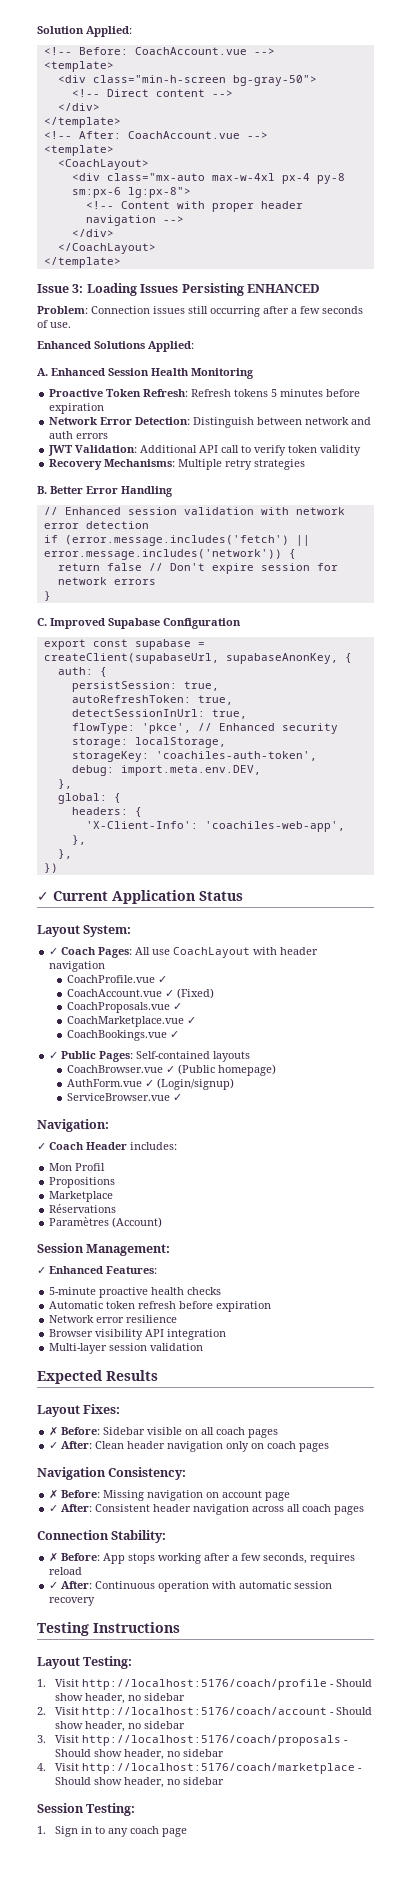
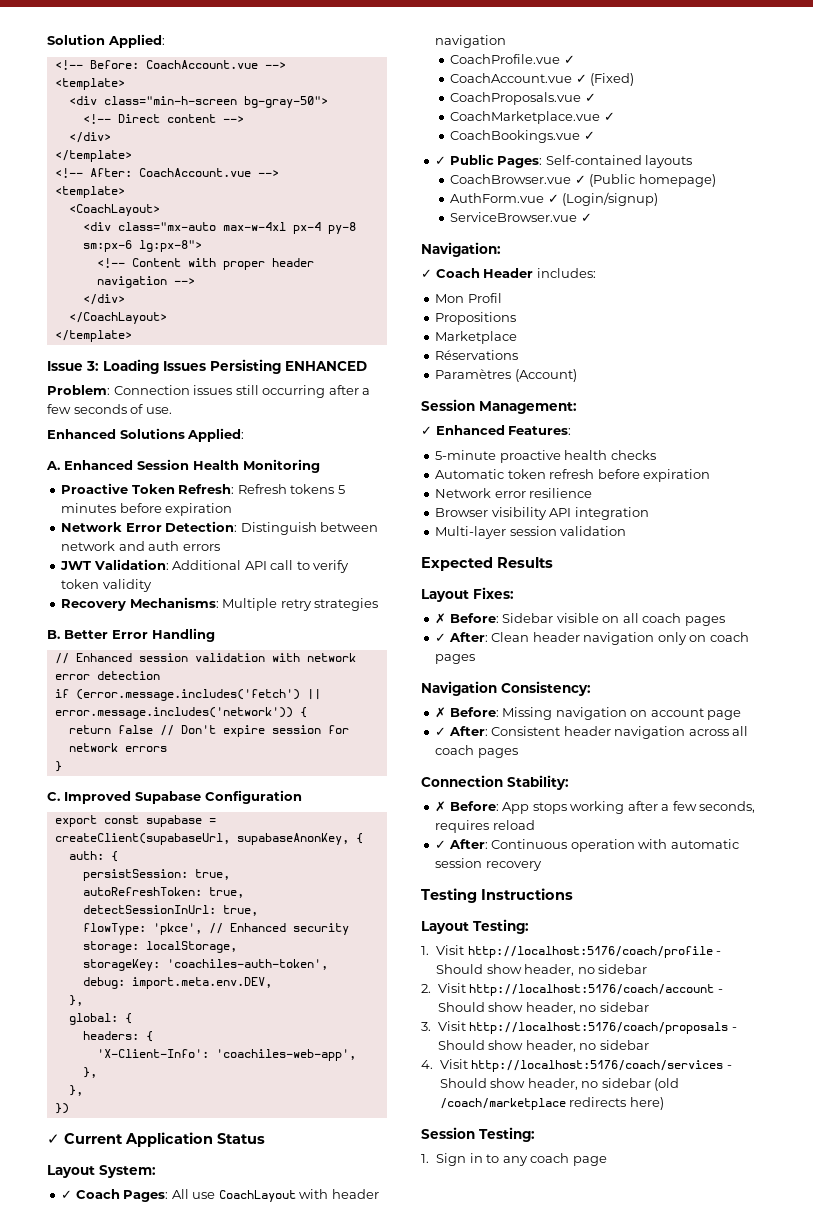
- 4. Visit http://localhost:5176/coach/marketplace - Should show header, no sidebar
+ 4. Visit http://localhost:5176/coach/services - Should show header, no sidebar (old /coach/marketplace redirects here)

